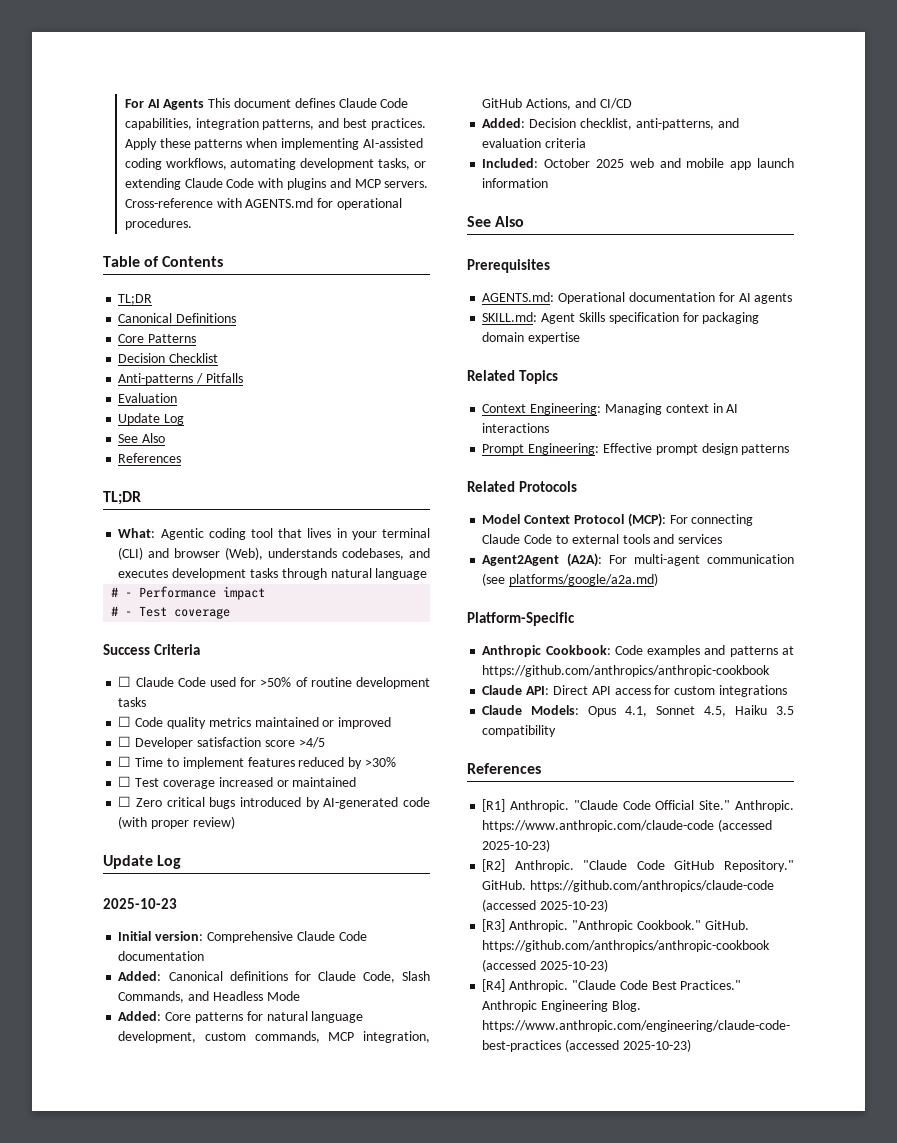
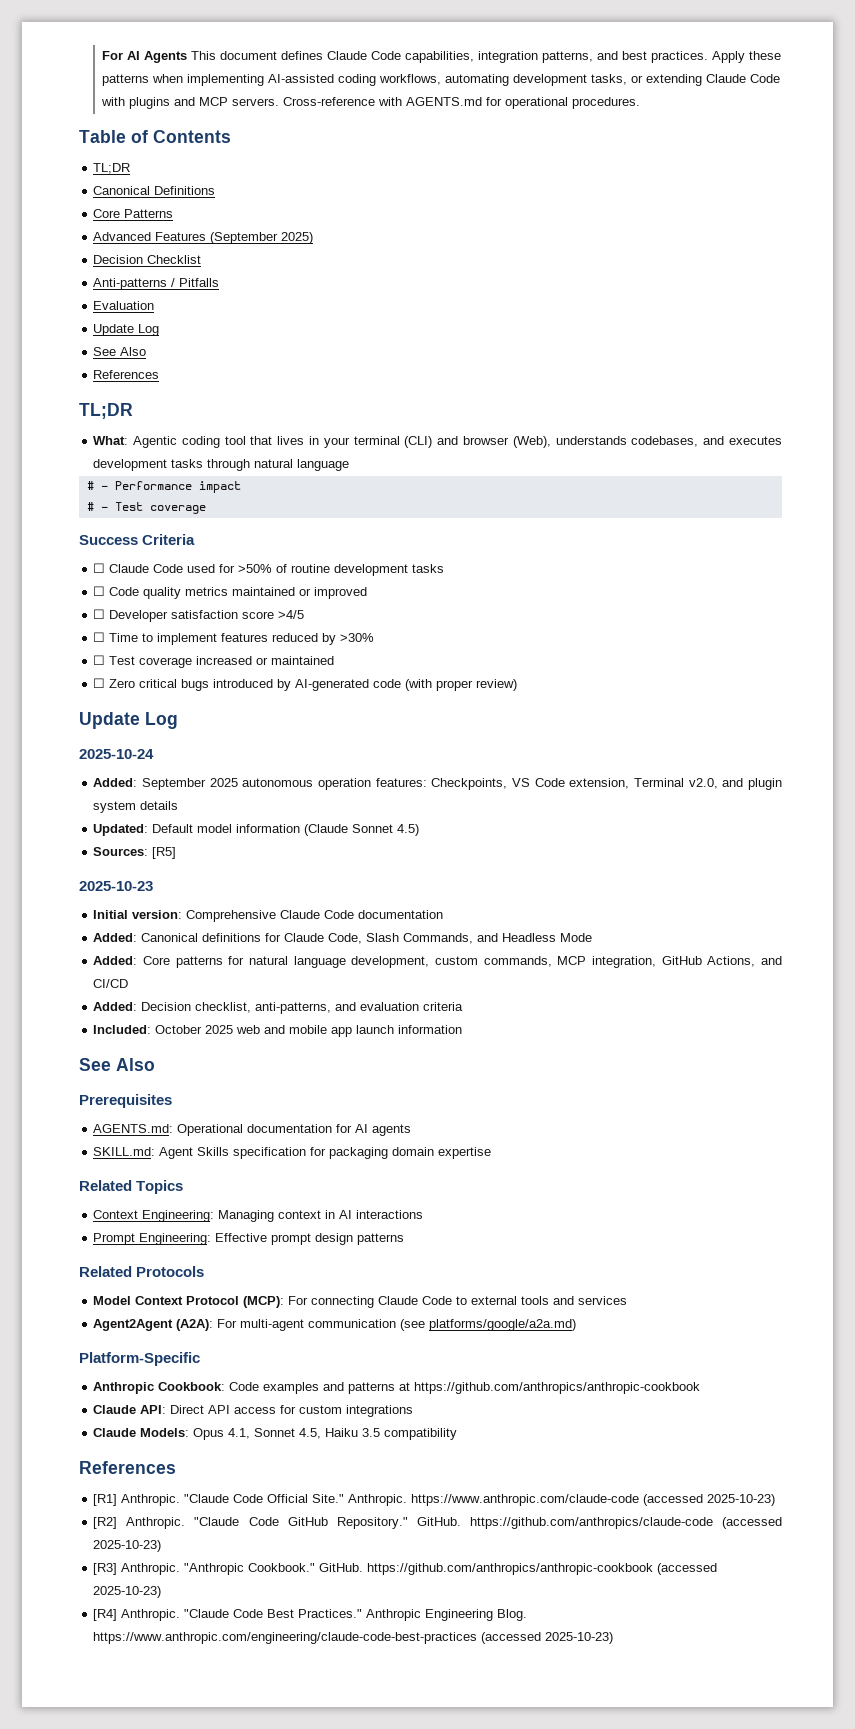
+ Advanced Features (September 2025)
+ 2025-10-24
+ Added: September 2025 autonomous operation features: Checkpoints, VS Code extension, Terminal v2.0, and plugin system details
+ Updated: Default model information (Claude Sonnet 4.5)
+ Sources: [R5]

